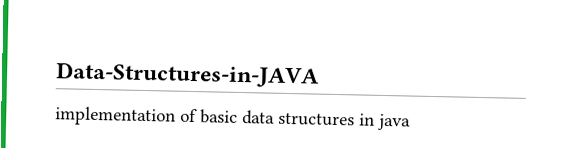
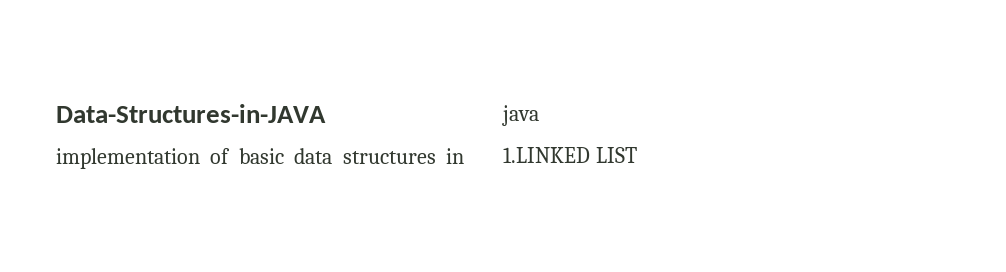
+ 1.LINKED LIST

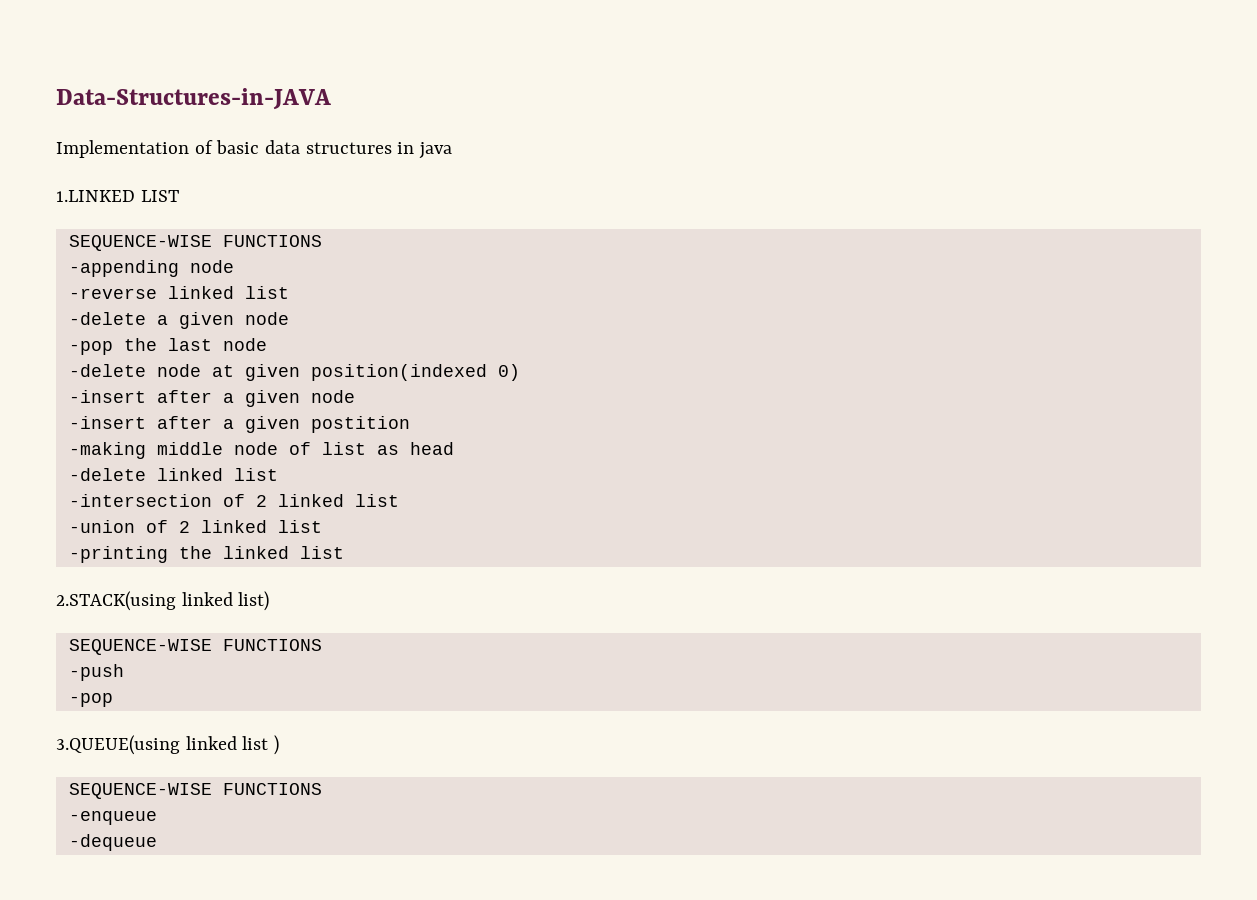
- implementation of basic data structures in java
+ Implementation of basic data structures in java
  1.LINKED LIST
+ SEQUENCE-WISE FUNCTIONS
+ -appending node
+ -reverse linked list
+ -delete a given node
+ -pop the last node
+ -delete node at given position(indexed 0)
+ -insert after a given node
+ -insert after a given postition
+ -making middle node of list as head
+ -delete linked list
+ -intersection of 2 linked list
+ -union of 2 linked list
+ -printing the linked list
+ 2.STACK(using linked list)
+ SEQUENCE-WISE FUNCTIONS
+ -push
+ -pop
+ 3.QUEUE(using linked list )
+ SEQUENCE-WISE FUNCTIONS
+ -enqueue
+ -dequeue

